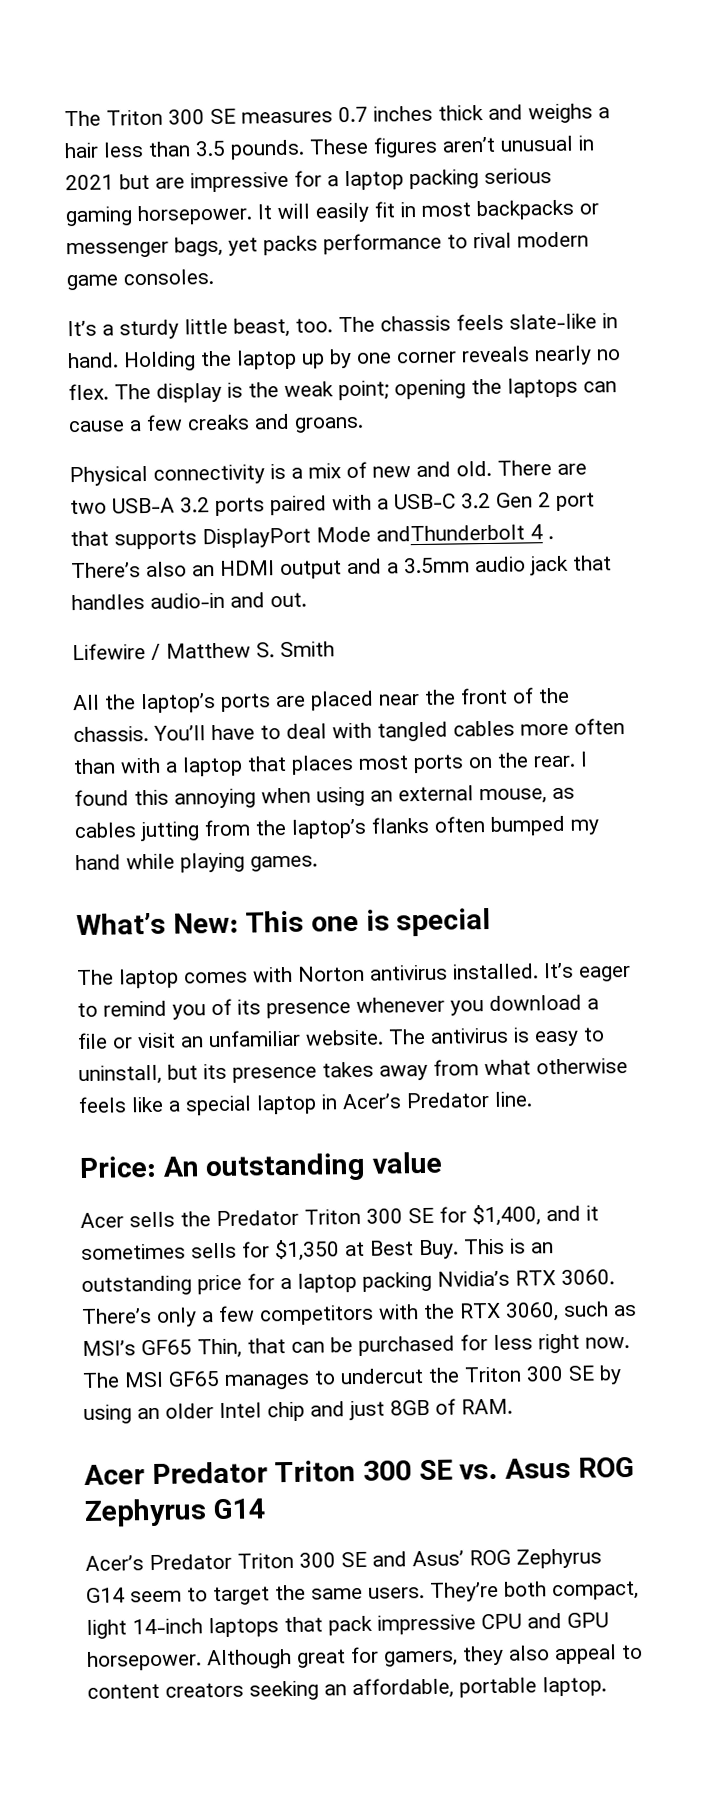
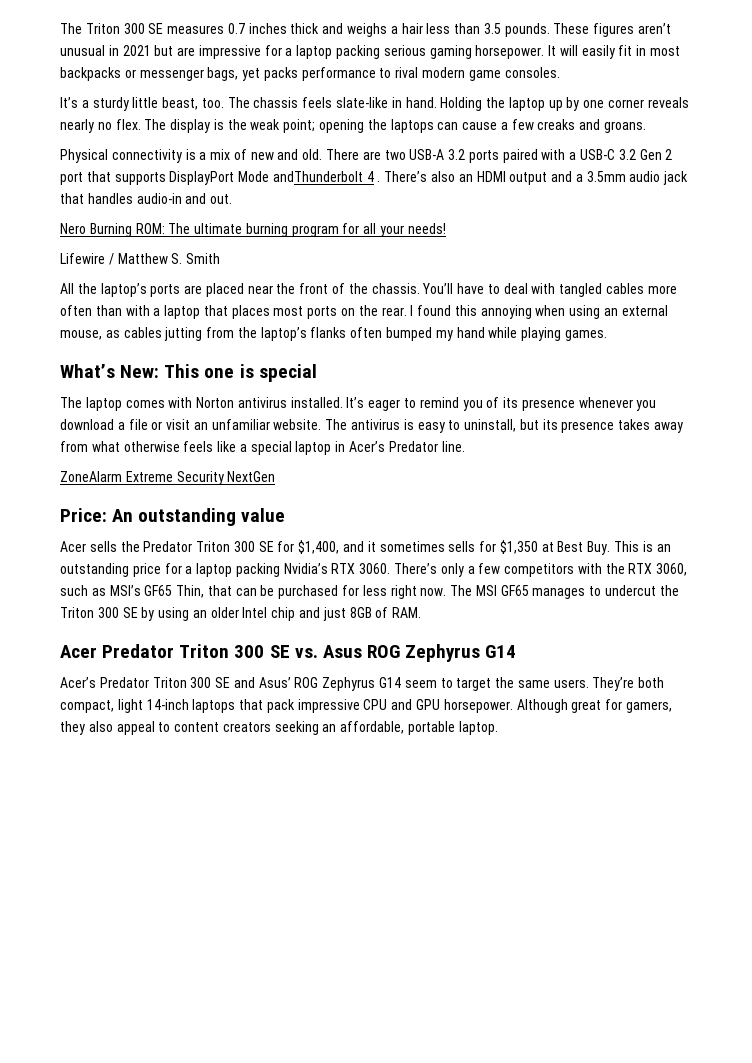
+ Nero Burning ROM: The ultimate burning program for all your needs!
+ ZoneAlarm Extreme Security NextGen

